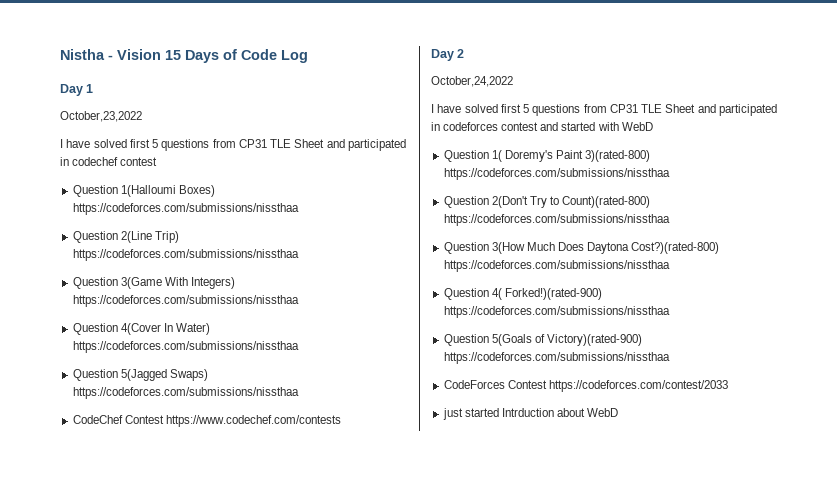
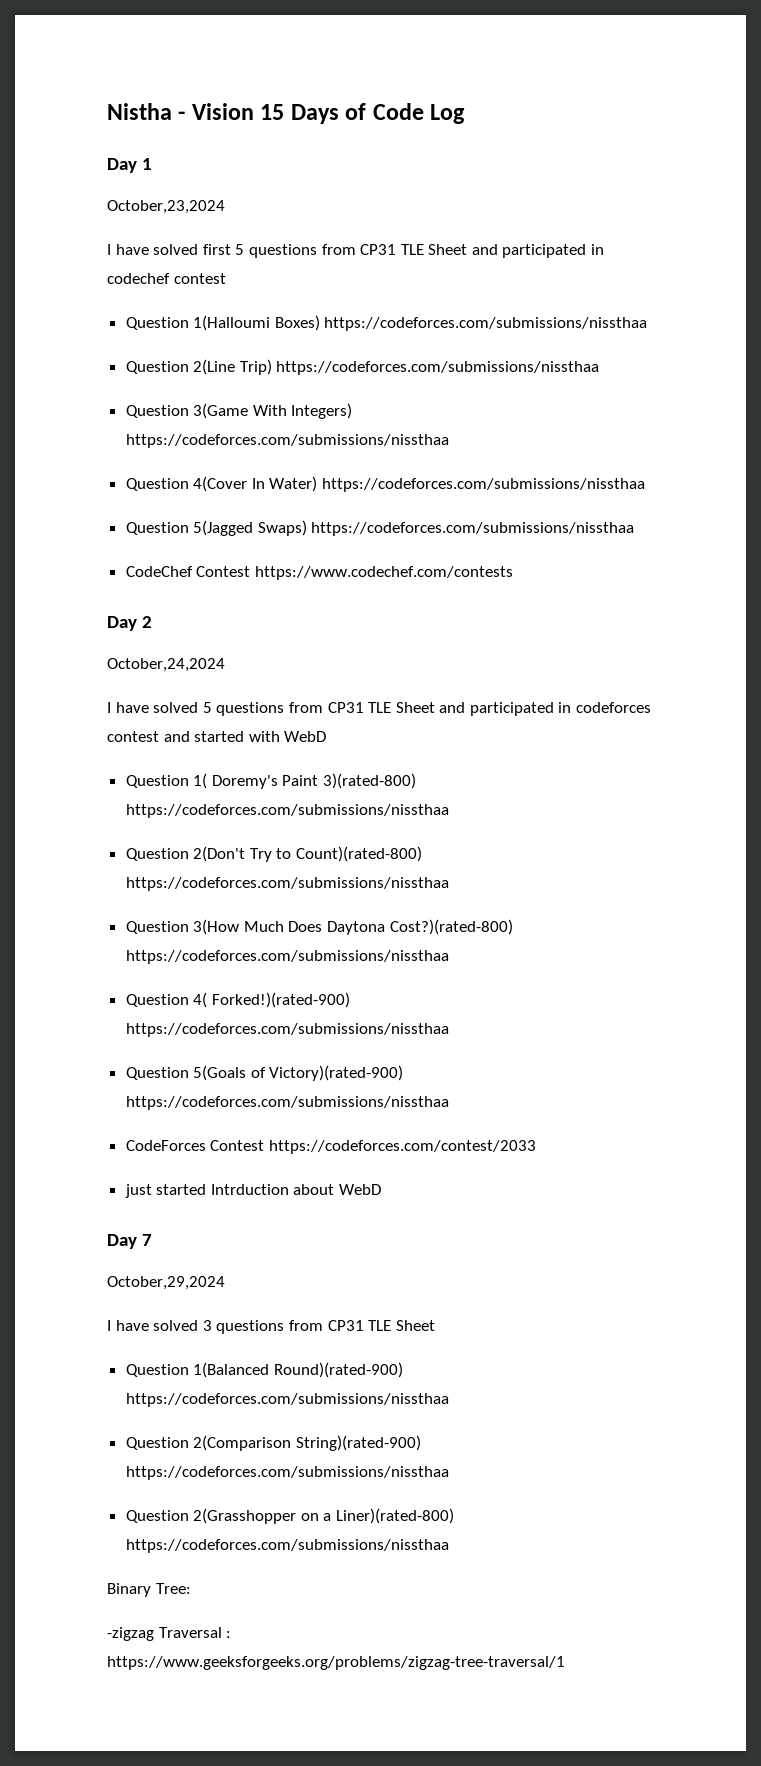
- October,23,2022
+ October,23,2024
- October,24,2022
- I have solved first 5 questions from CP31 TLE Sheet and participated in codeforces contest and started with WebD
+ October,24,2024
+ I have solved 5 questions from CP31 TLE Sheet and participated in codeforces contest and started with WebD
+ Day 7
+ October,29,2024
+ I have solved 3 questions from CP31 TLE Sheet
+ Question 1(Balanced Round)(rated-900) https://codeforces.com/submissions/nissthaa
+ Question 2(Comparison String)(rated-900) https://codeforces.com/submissions/nissthaa
+ Question 2(Grasshopper on a Liner)(rated-800) https://codeforces.com/submissions/nissthaa
+ Binary Tree:
+ -zigzag Traversal : https://www.geeksforgeeks.org/problems/zigzag-tree-traversal/1

